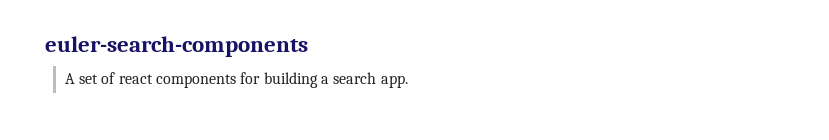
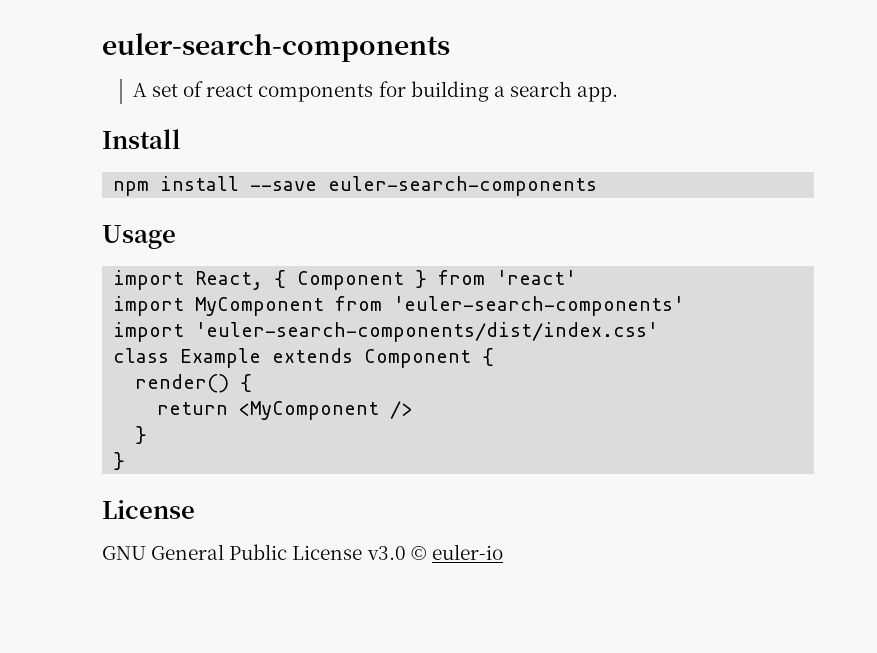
+ Install
+ npm install --save euler-search-components
+ Usage
+ import React, { Component } from 'react'
+ import MyComponent from 'euler-search-components'
+ import 'euler-search-components/dist/index.css'
+ class Example extends Component {
+ render() {
+ return <MyComponent />
+ }
+ }
+ License
+ GNU General Public License v3.0 © euler-io

